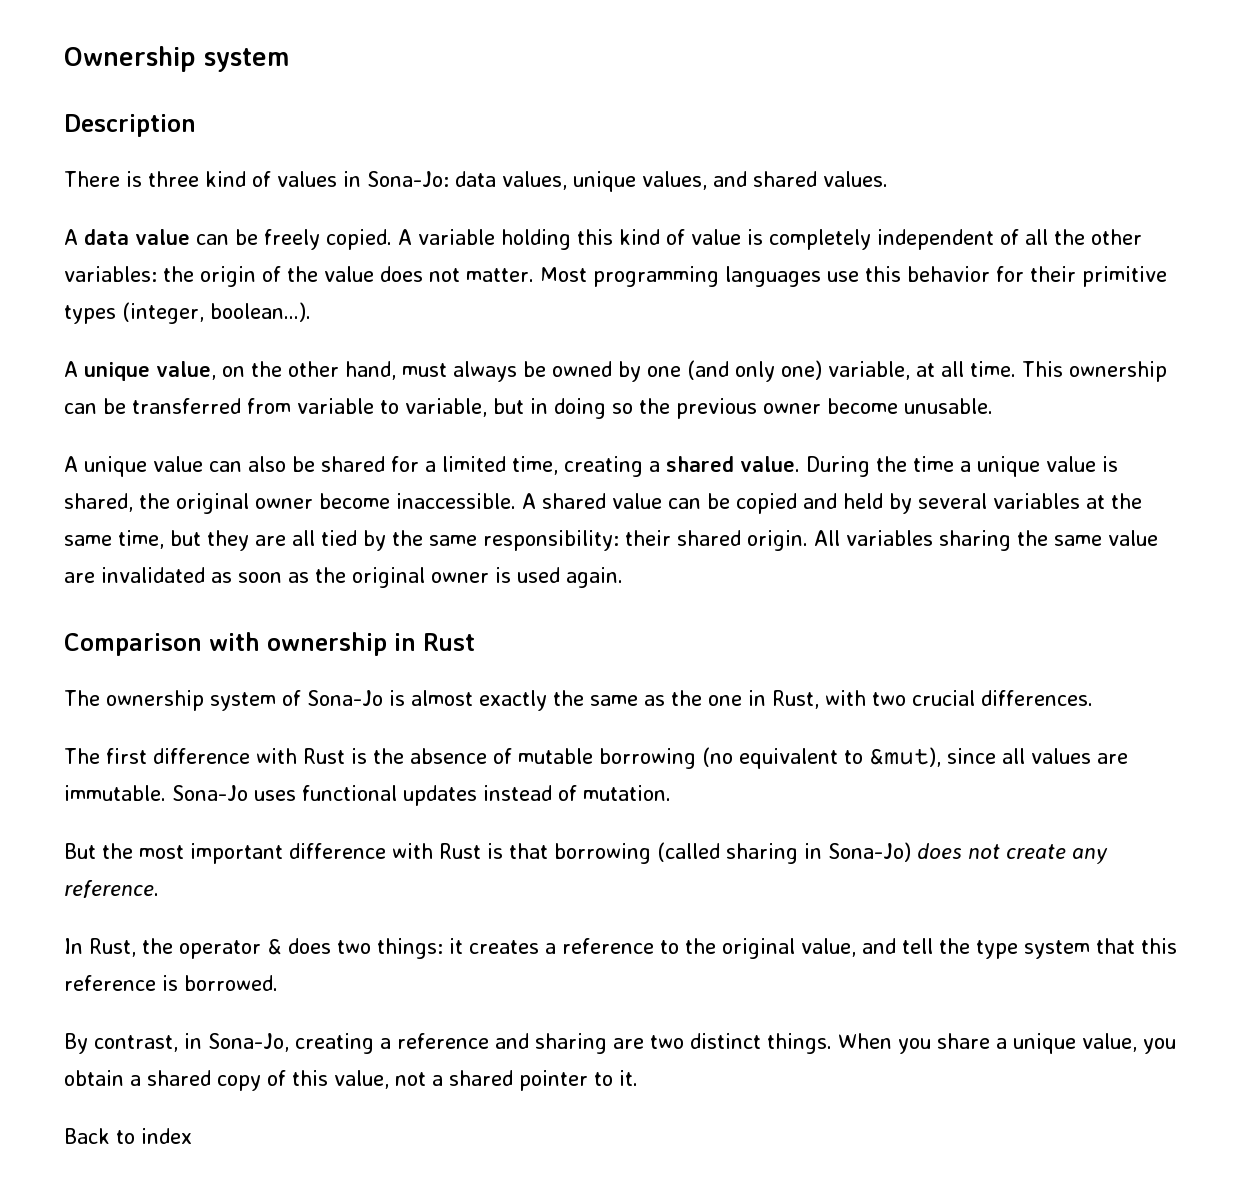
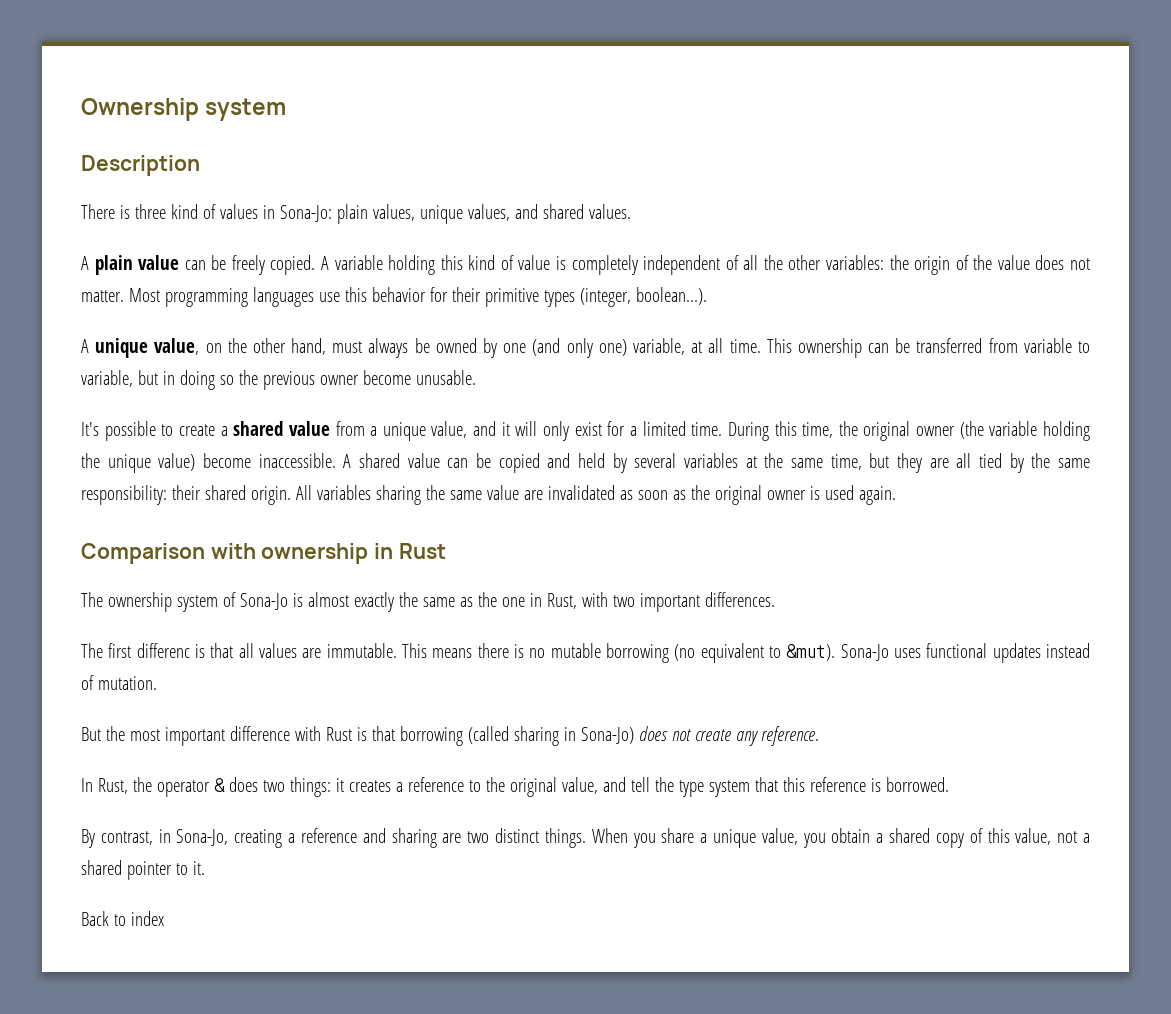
- There is three kind of values in Sona-Jo: data values, unique values, and shared values.
+ There is three kind of values in Sona-Jo: plain values, unique values, and shared values.
- A data value can be freely copied.
+ A plain value can be freely copied.
- A unique value can also be shared for a limited time, creating a shared value. During the time a unique value is shared, the original owner become inaccessible.
+ It's possible to create a shared value from a unique value, and it will only exist for a limited time. During this time, the original owner (the variable holding the unique value) become inaccessible.
- The ownership system of Sona-Jo is almost exactly the same as the one in Rust, with two crucial differences.
+ The ownership system of Sona-Jo is almost exactly the same as the one in Rust, with two important differences.
- The first difference with Rust is the absence of mutable borrowing (no equivalent to &mut), since all values are immutable.
+ The first differenc is that all values are immutable. This means there is no mutable borrowing (no equivalent to &mut).

